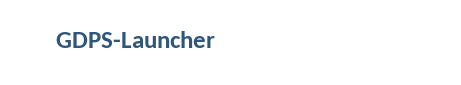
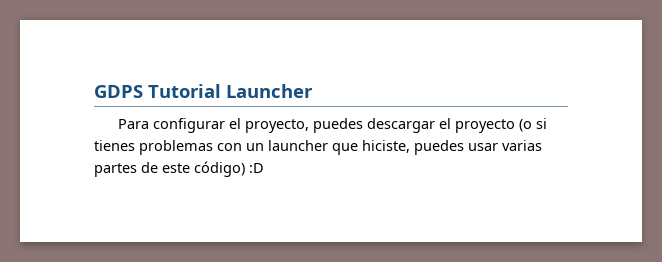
- GDPS-Launcher
+ GDPS Tutorial Launcher
+ Para configurar el proyecto, puedes descargar el proyecto (o si tienes problemas con un launcher que hiciste, puedes usar varias partes de este código) :D

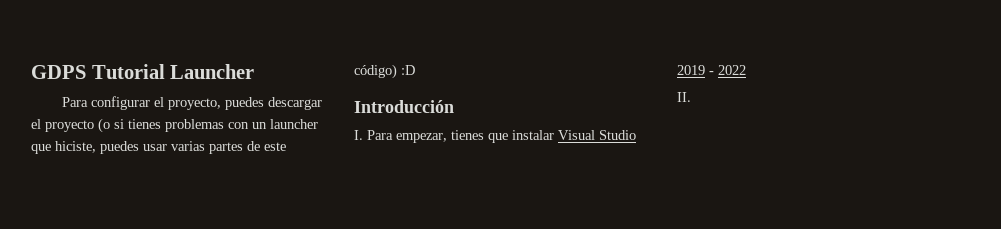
+ Introducción
+ I. Para empezar, tienes que instalar Visual Studio 2019 - 2022
+ II.

